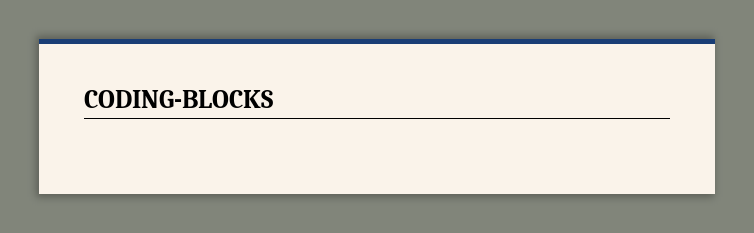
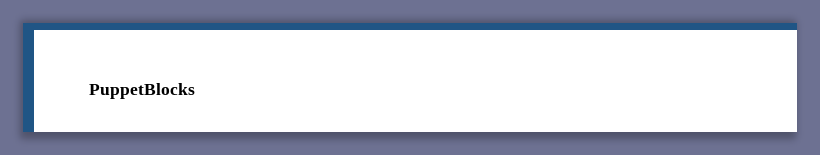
- CODING-BLOCKS
+ PuppetBlocks

